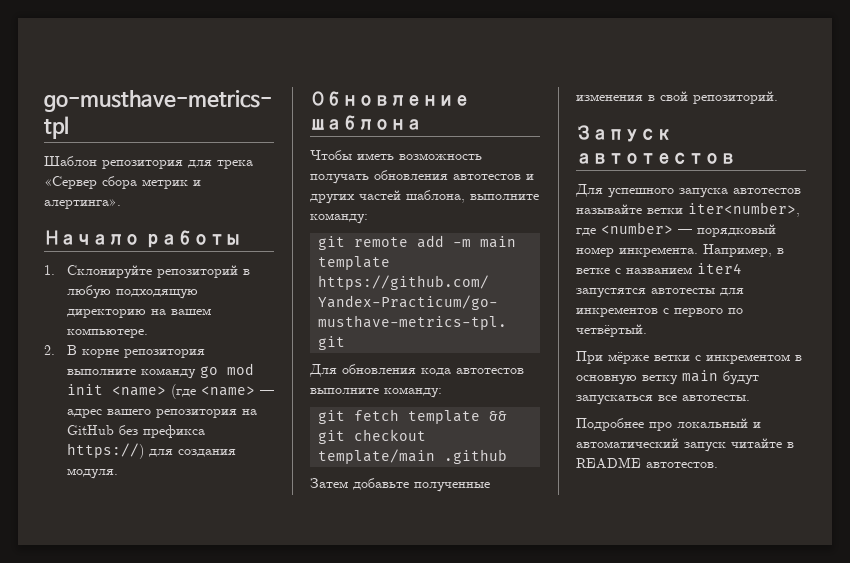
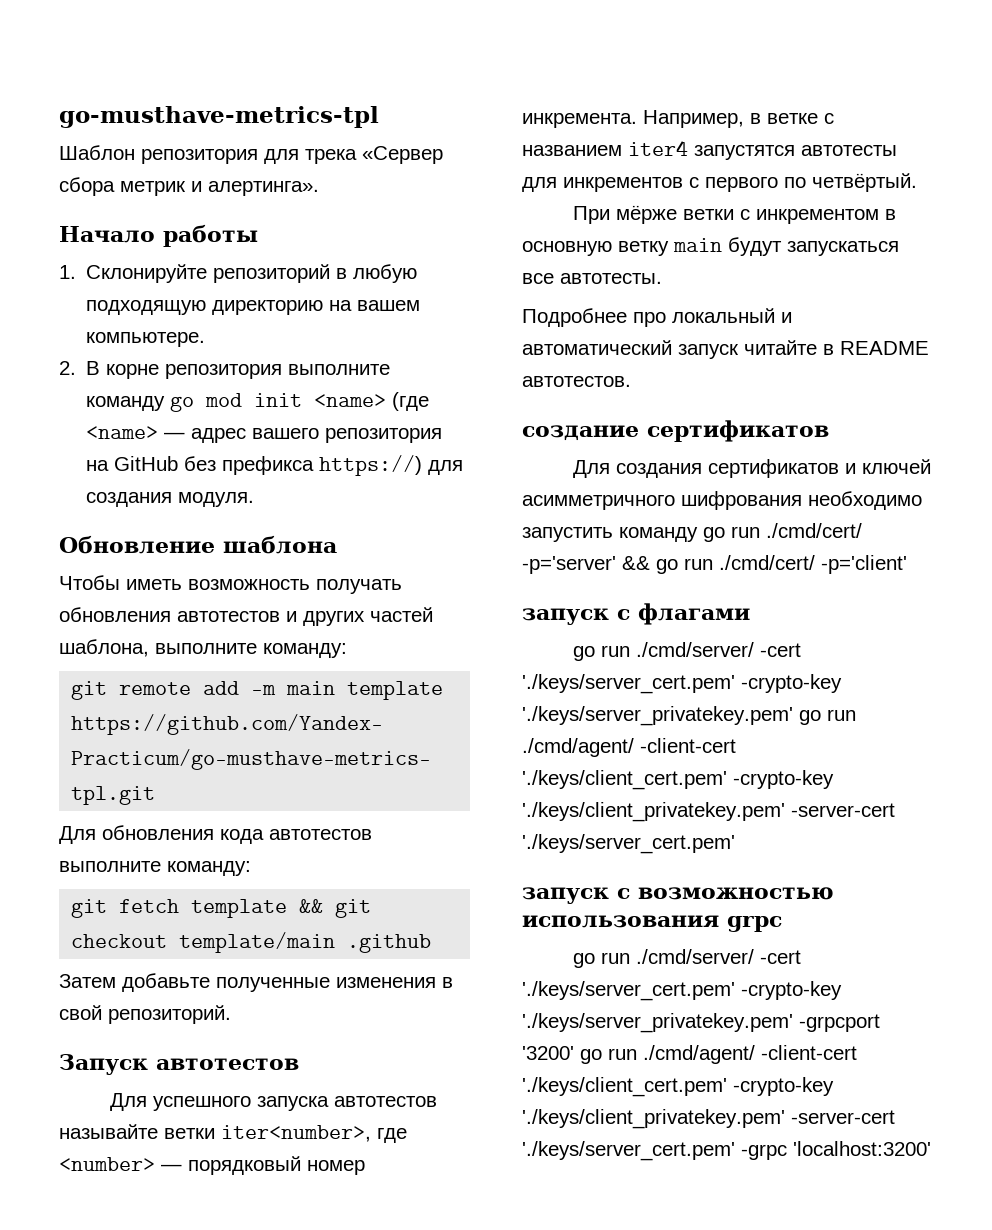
+ создание сертификатов
+ Для создания сертификатов и ключей асимметричного шифрования необходимо запустить команду go run ./cmd/cert/ -p='server' && go run ./cmd/cert/ -p='client'
+ запуск с флагами
+ go run ./cmd/server/ -cert './keys/server_cert.pem' -crypto-key './keys/server_privatekey.pem' go run ./cmd/agent/ -client-cert './keys/client_cert.pem' -crypto-key './keys/client_privatekey.pem' -server-cert './keys/server_cert.pem'
+ запуск с возможностью использования grpc
+ go run ./cmd/server/ -cert './keys/server_cert.pem' -crypto-key './keys/server_privatekey.pem' -grpcport '3200' go run ./cmd/agent/ -client-cert './keys/client_cert.pem' -crypto-key './keys/client_privatekey.pem' -server-cert './keys/server_cert.pem' -grpc 'localhost:3200'

